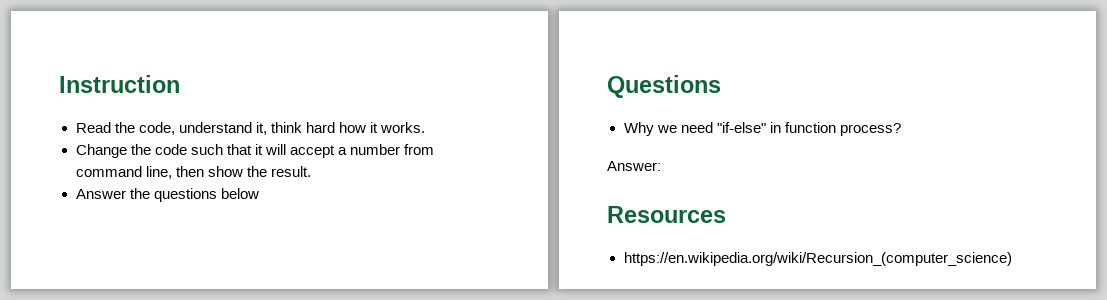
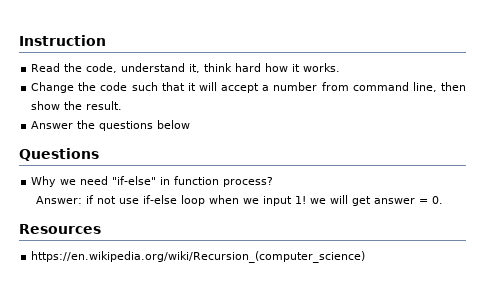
- Answer:
+ Answer: if not use if-else loop when we input 1! we will get answer = 0.

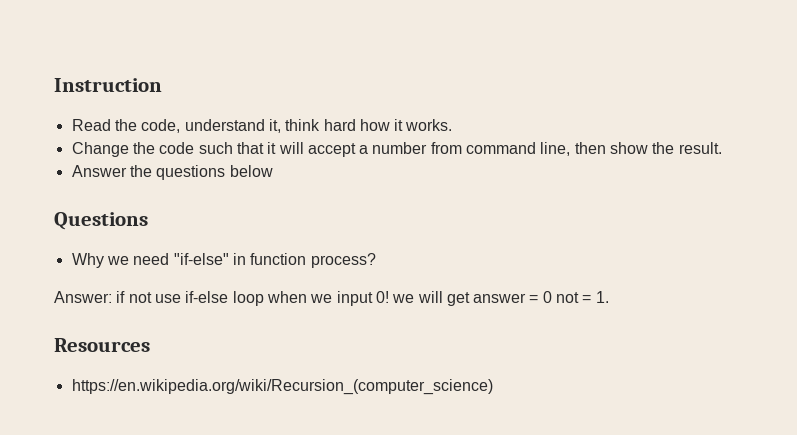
- Answer: if not use if-else loop when we input 1! we will get answer = 0.
+ Answer: if not use if-else loop when we input 0! we will get answer = 0 not = 1.

